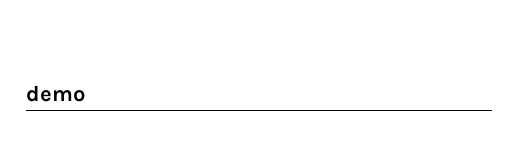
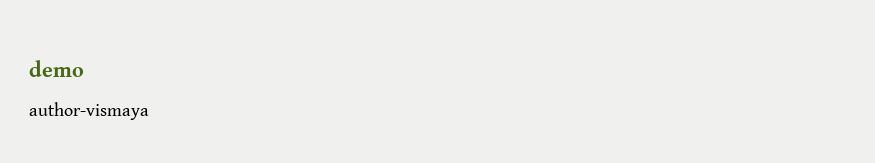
+ author-vismaya

